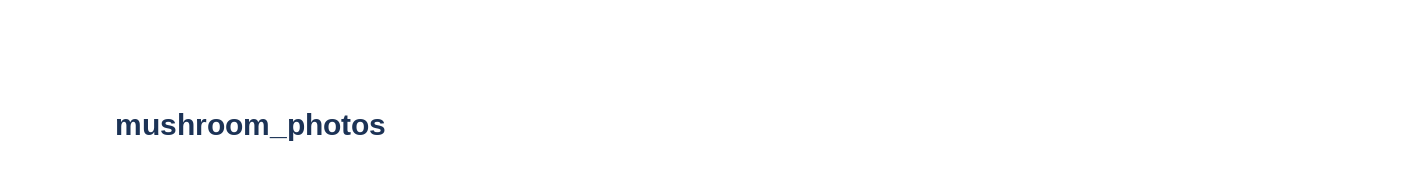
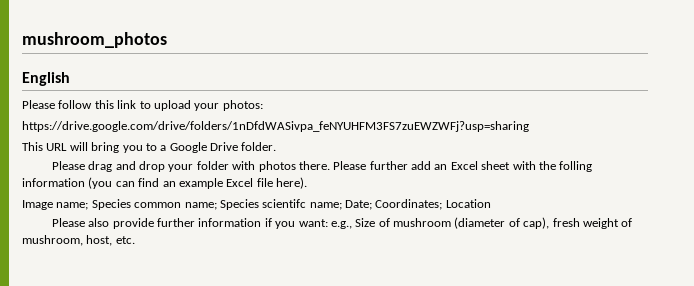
+ English
+ Please follow this link to upload your photos:
+ https://drive.google.com/drive/folders/1nDfdWASivpa_feNYUHFM3FS7zuEWZWFj?usp=sharing
+ This URL will bring you to a Google Drive folder.
+ Please drag and drop your folder with photos there. Please further add an Excel sheet with the folling information (you can find an example Excel file here).
+ Image name; Species common name; Species scientifc name; Date; Coordinates; Location
+ Please also provide further information if you want: e.g., Size of mushroom (diameter of cap), fresh weight of mushroom, host, etc.

